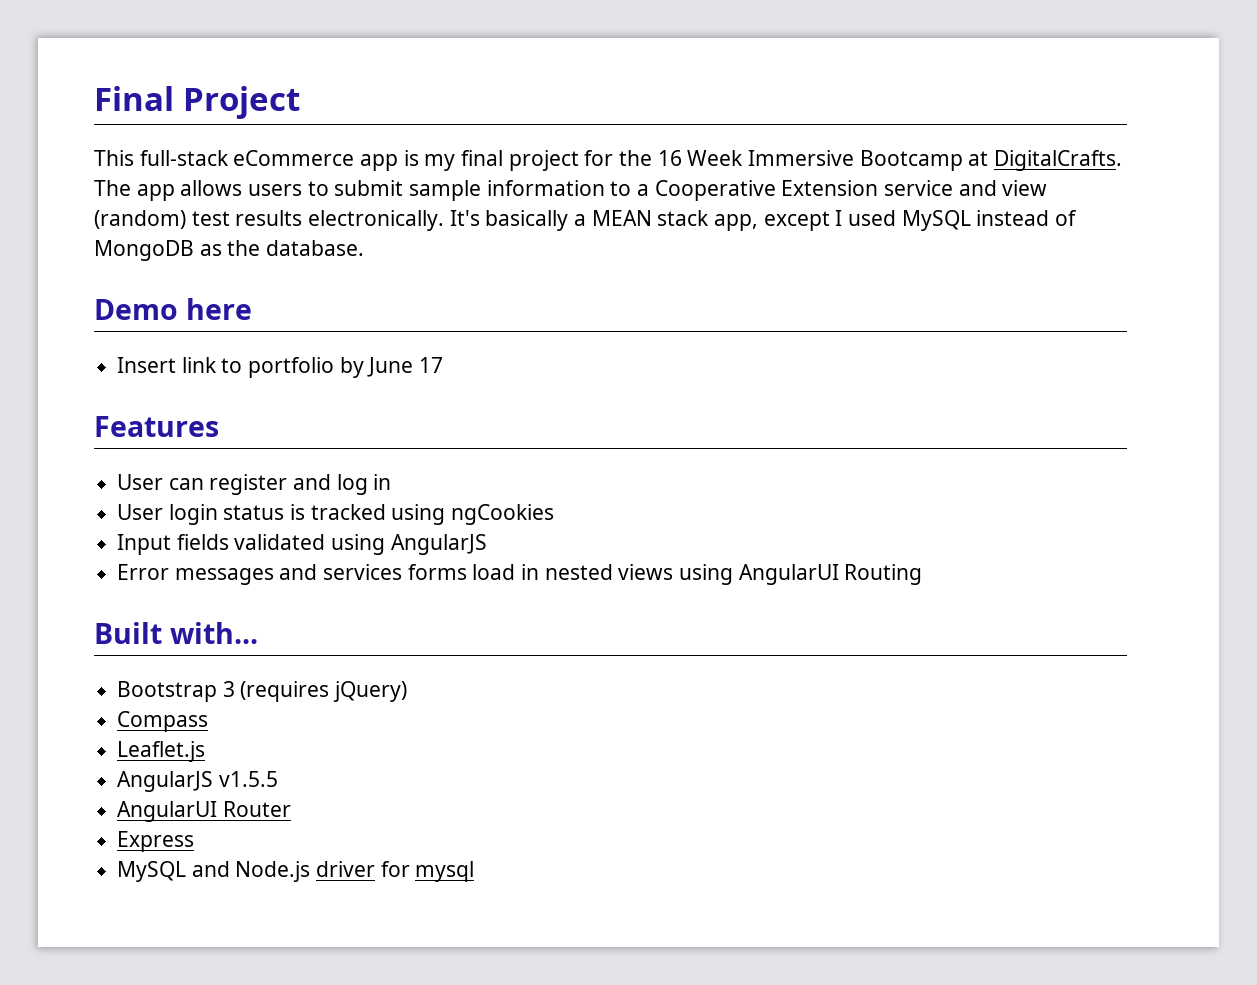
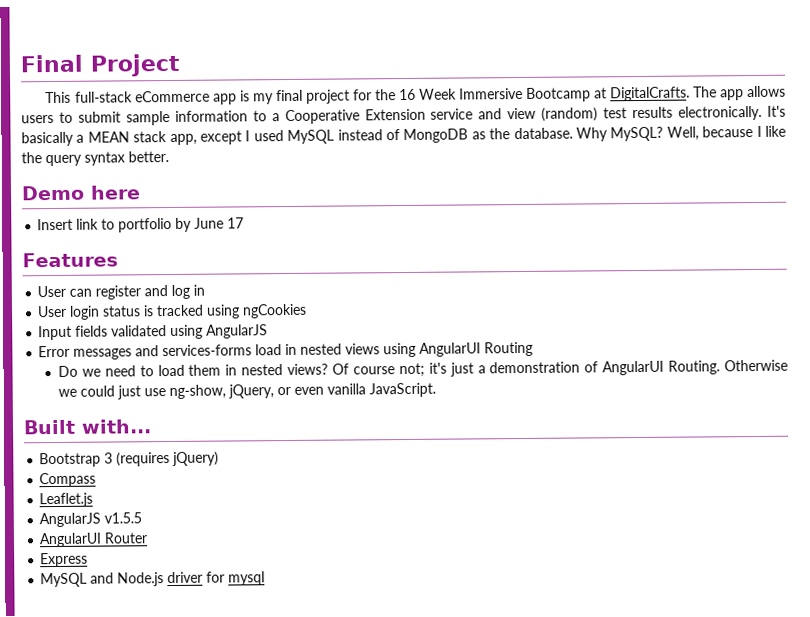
+ Why MySQL? Well, because I like the query syntax better.
- Error messages and services forms load in nested views using AngularUI Routing
+ Error messages and services-forms load in nested views using AngularUI Routing
+ Do we need to load them in nested views? Of course not; it's just a demonstration of AngularUI Routing. Otherwise we could just use ng-show, jQuery, or even vanilla JavaScript.

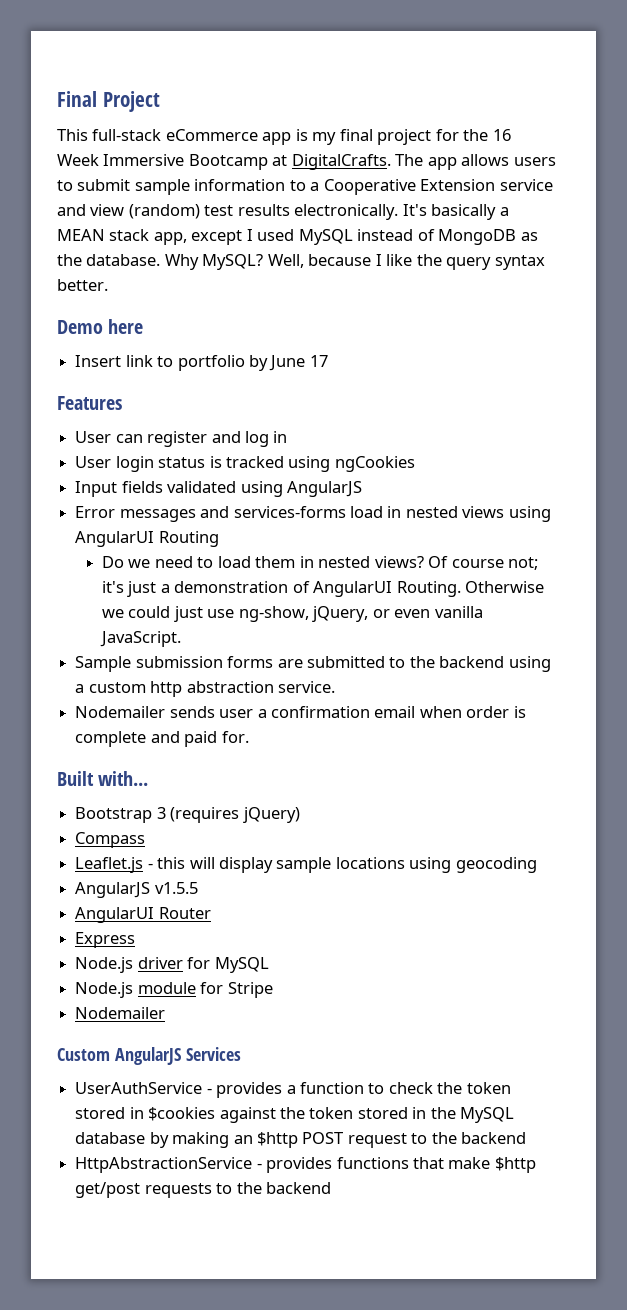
+ Sample submission forms are submitted to the backend using a custom http abstraction service.
+ Nodemailer sends user a confirmation email when order is complete and paid for.
- Leaflet.js
+ Leaflet.js - this will display sample locations using geocoding
- MySQL and Node.js driver for mysql
+ Node.js driver for MySQL
+ Node.js module for Stripe
+ Nodemailer
+ Custom AngularJS Services
+ UserAuthService - provides a function to check the token stored in $cookies against the token stored in the MySQL database by making an $http POST request to the backend
+ HttpAbstractionService - provides functions that make $http get/post requests to the backend

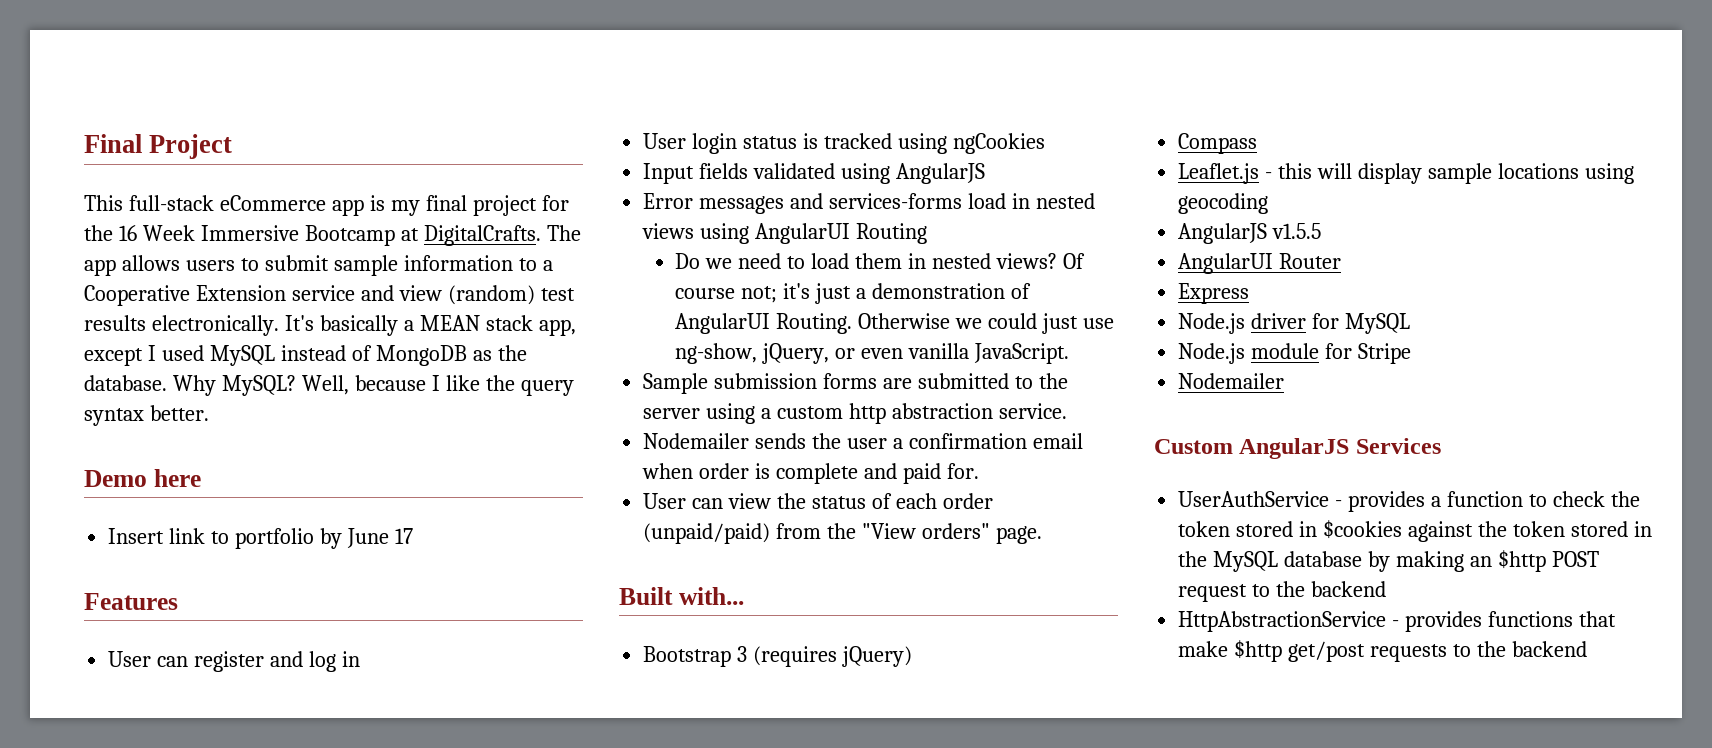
- Sample submission forms are submitted to the backend using a custom http abstraction service.
+ Sample submission forms are submitted to the server using a custom http abstraction service.
- Nodemailer sends user a confirmation email when order is complete and paid for.
+ Nodemailer sends the user a confirmation email when order is complete and paid for.
+ User can view the status of each order (unpaid/paid) from the "View orders" page.

